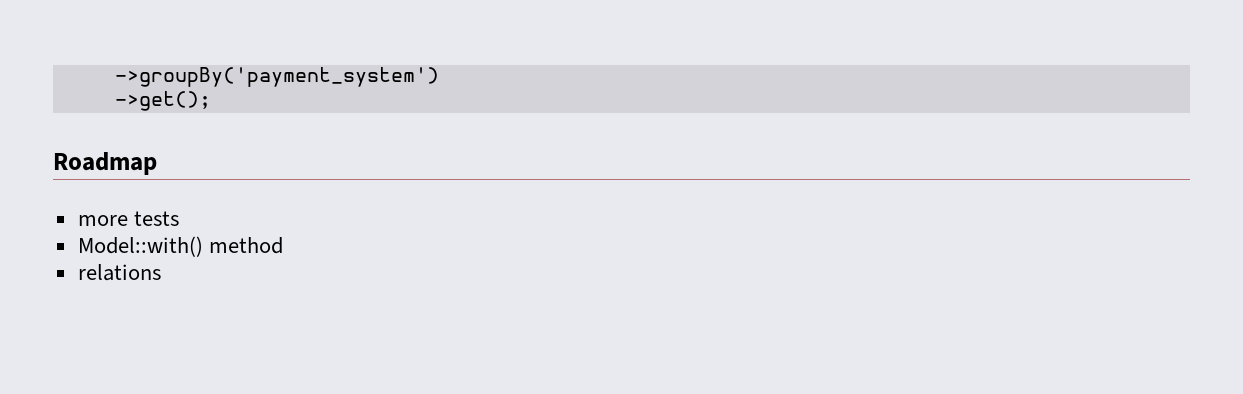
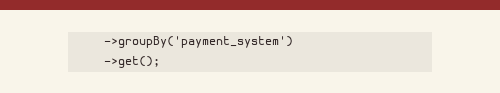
- Roadmap
- more tests
- Model::with() method
- relations

